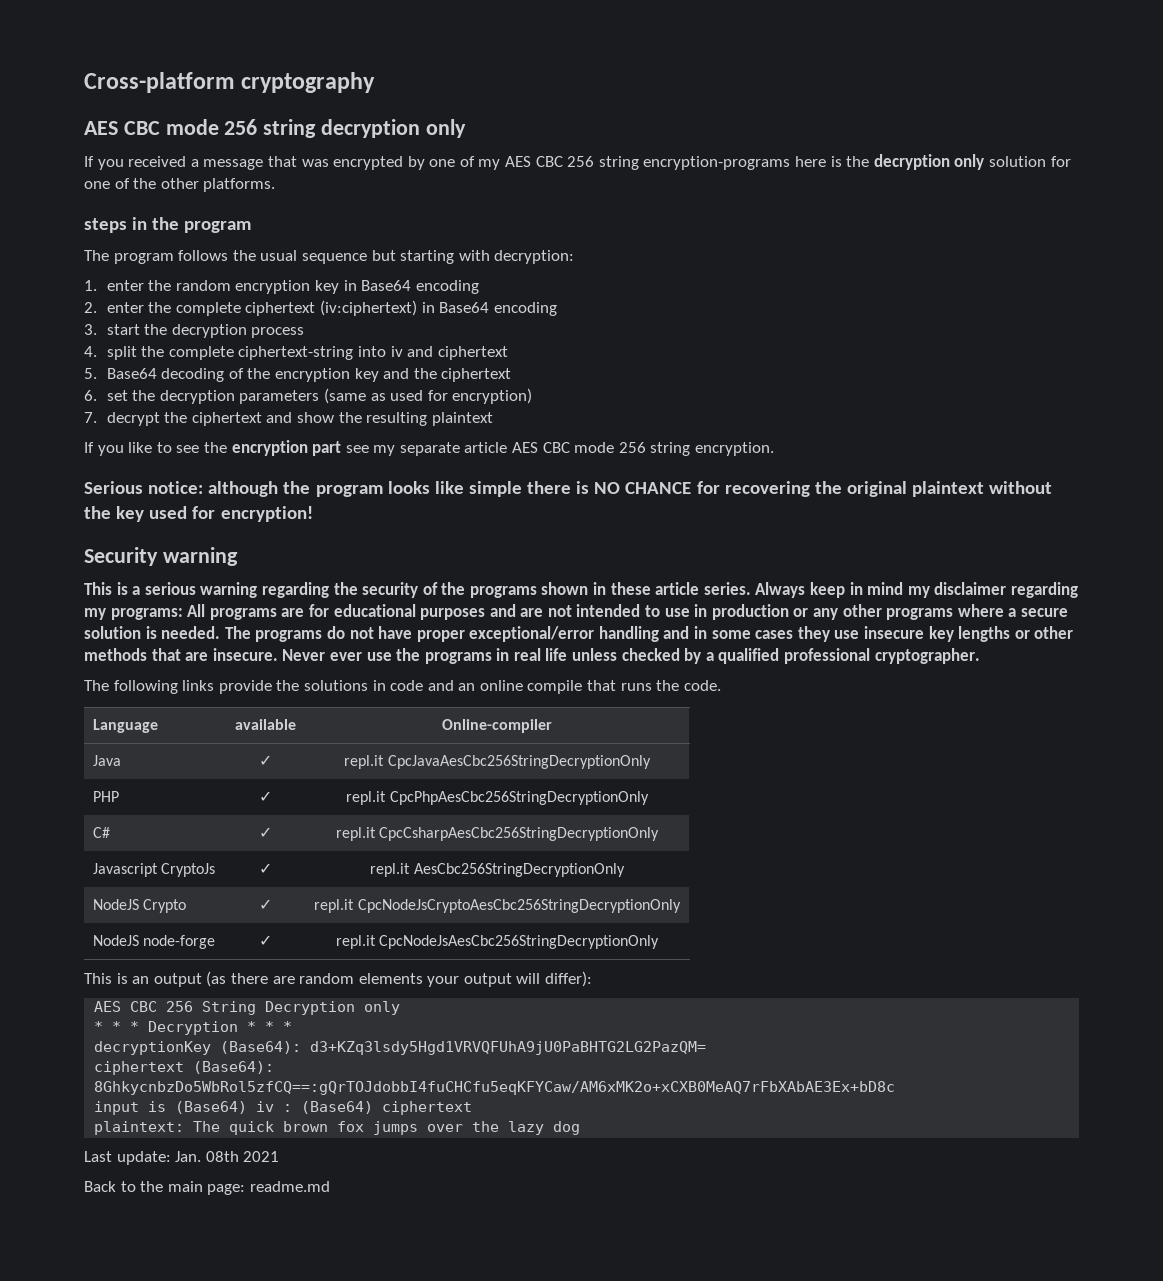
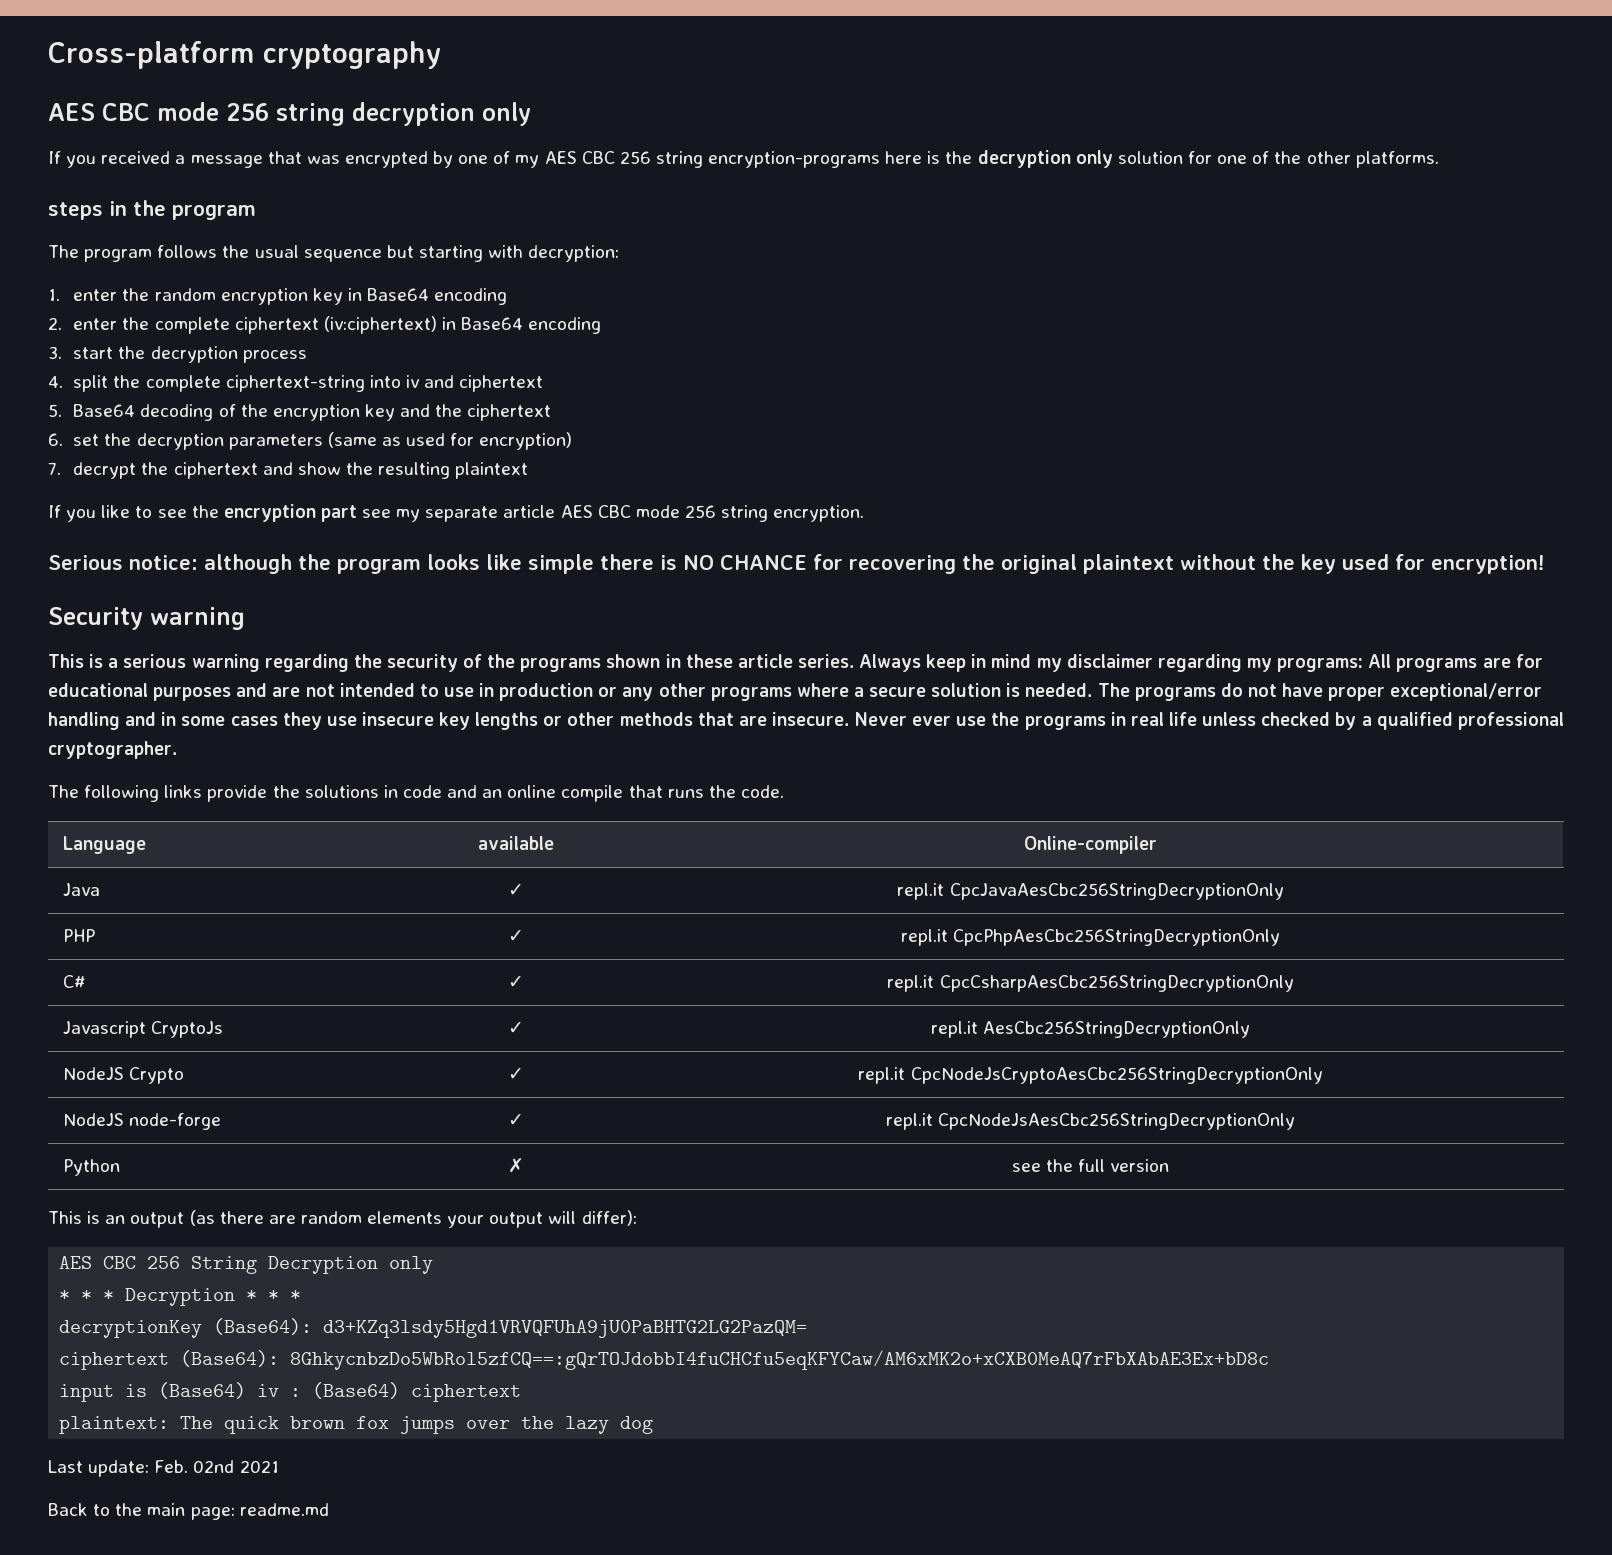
+ Python | ✗ | see the full version
- Last update: Jan. 08th 2021
+ Last update: Feb. 02nd 2021

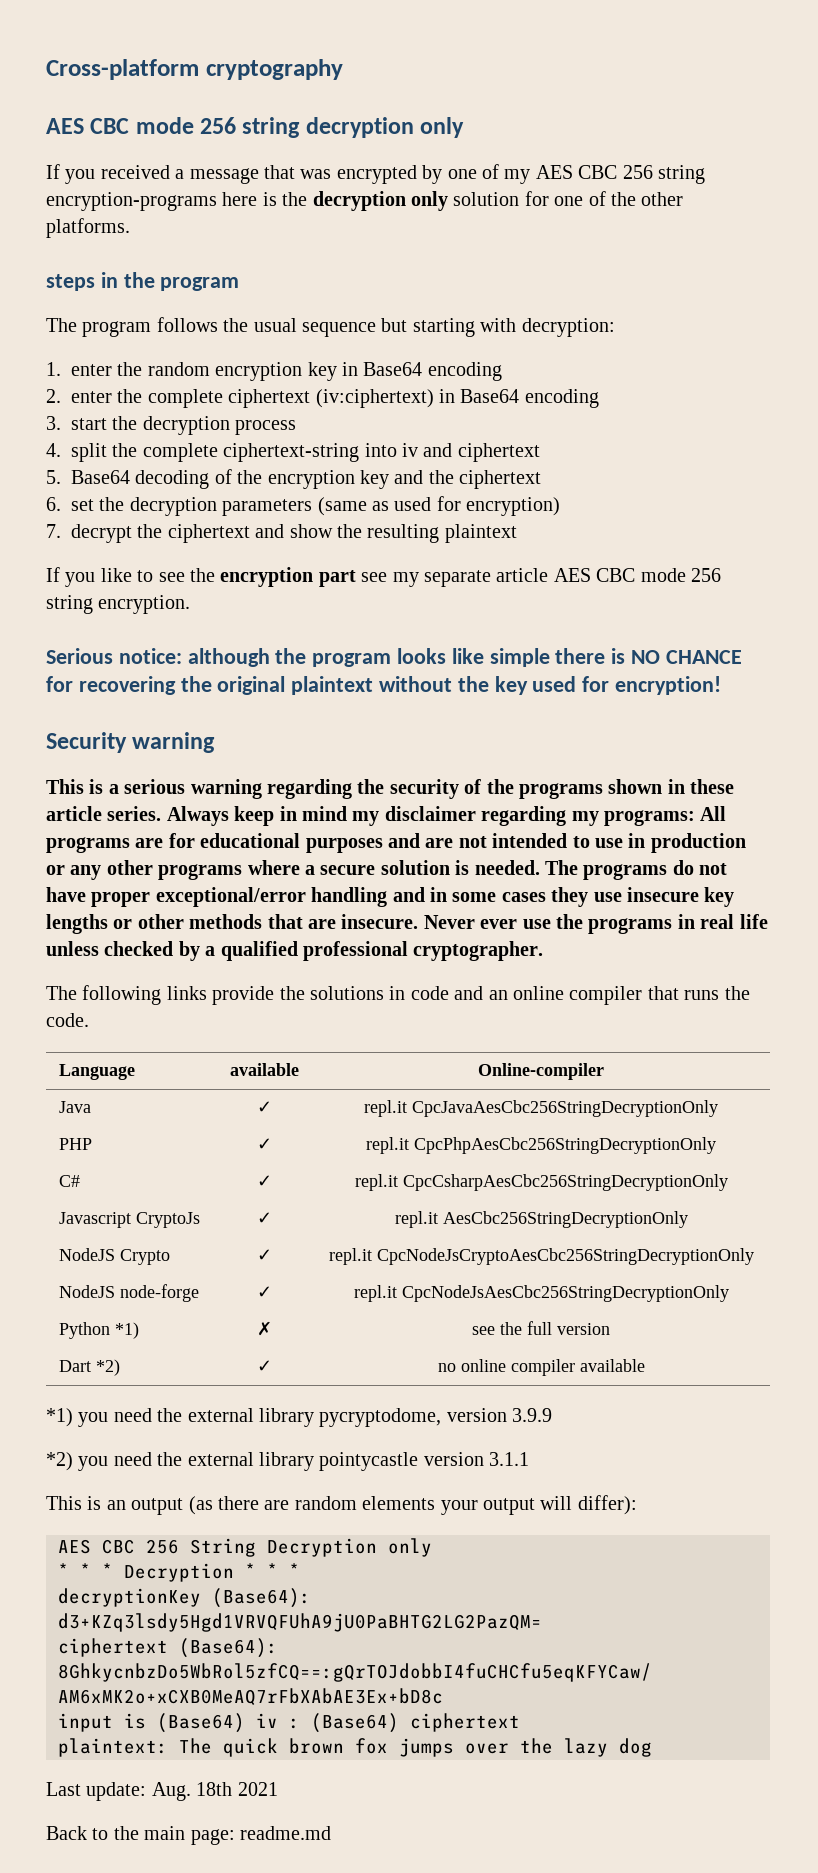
- The following links provide the solutions in code and an online compile that runs the code.
+ The following links provide the solutions in code and an online compiler that runs the code.
- Python | ✗ | see the full version
+ Python *1) | ✗ | see the full version
+ Dart *2) | ✓ | no online compiler available
+ *1) you need the external library pycryptodome, version 3.9.9
+ *2) you need the external library pointycastle version 3.1.1
- Last update: Feb. 02nd 2021
+ Last update: Aug. 18th 2021

